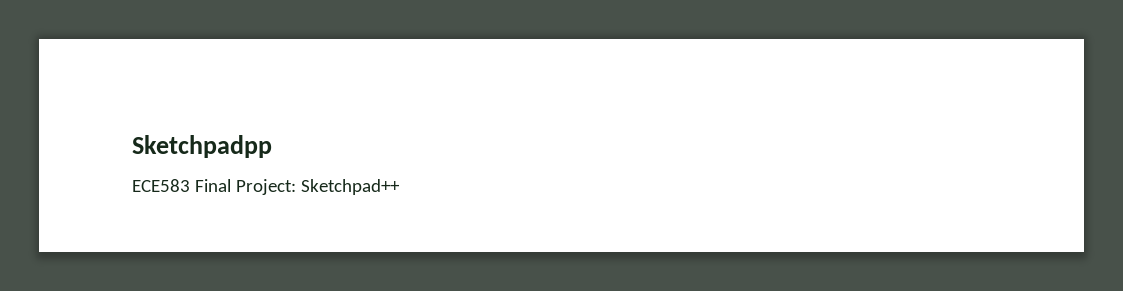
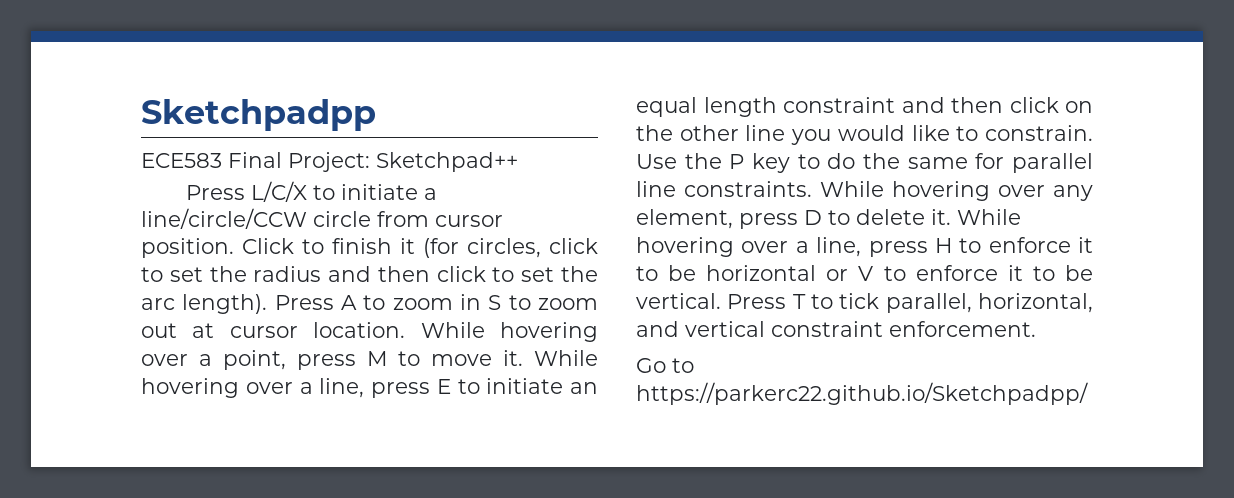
+ Press L/C/X to initiate a line/circle/CCW circle from cursor position. Click to finish it (for circles, click to set the radius and then click to set the arc length). Press A to zoom in S to zoom out at cursor location. While hovering over a point, press M to move it. While hovering over a line, press E to initiate an equal length constraint and then click on the other line you would like to constrain. Use the P key to do the same for parallel line constraints. While hovering over any element, press D to delete it. While hovering over a line, press H to enforce it to be horizontal or V to enforce it to be vertical. Press T to tick parallel, horizontal, and vertical constraint enforcement.
+ Go to https://parkerc22.github.io/Sketchpadpp/

